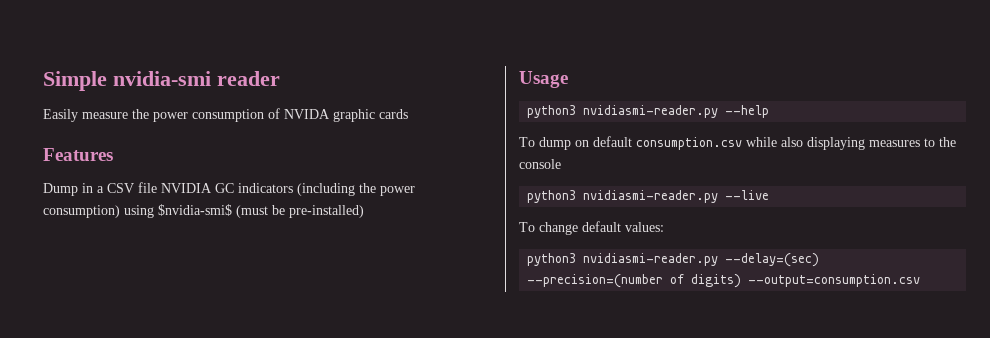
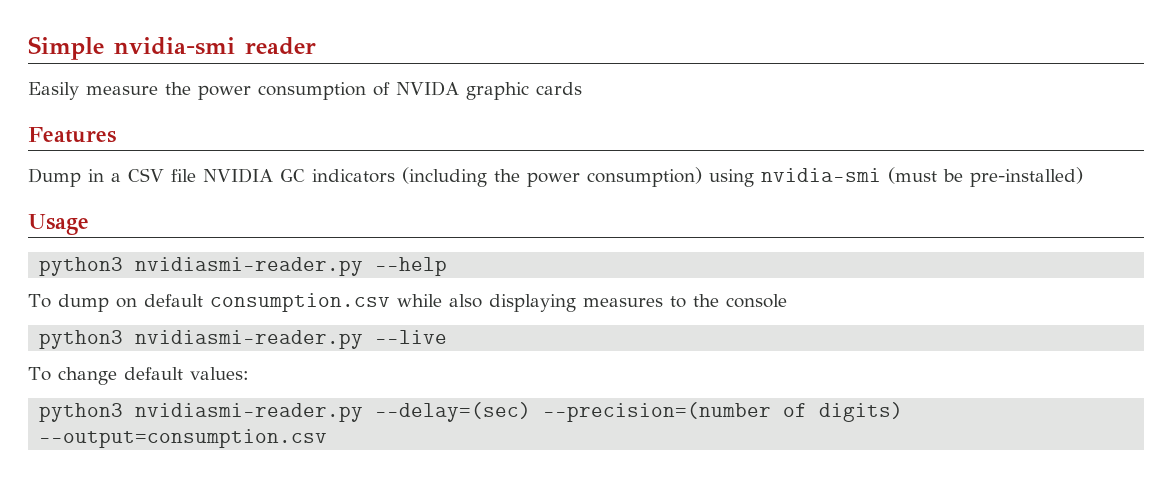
- Dump in a CSV file NVIDIA GC indicators (including the power consumption) using $nvidia-smi$ (must be pre-installed)
+ Dump in a CSV file NVIDIA GC indicators (including the power consumption) using nvidia-smi (must be pre-installed)

